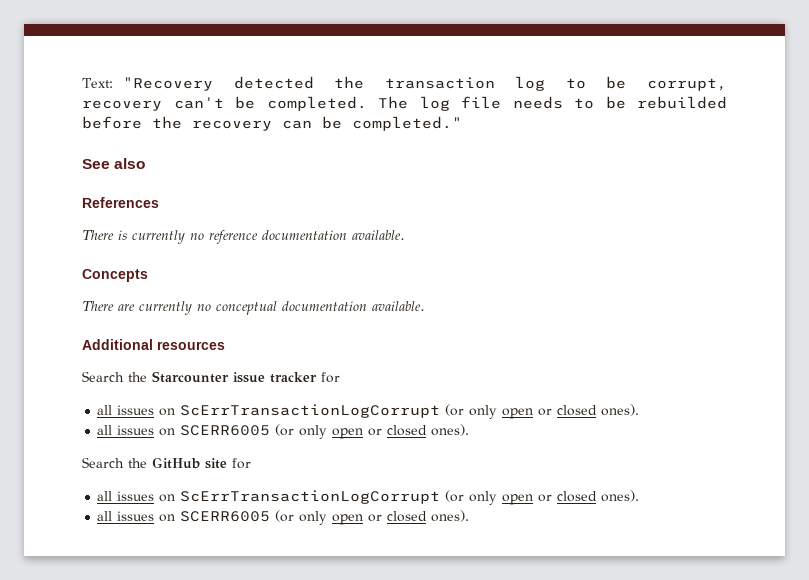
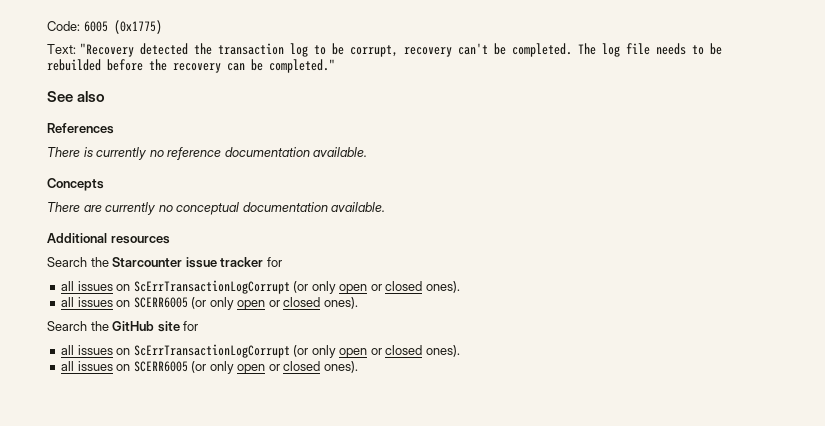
+ Code: 6005 (0x1775)

